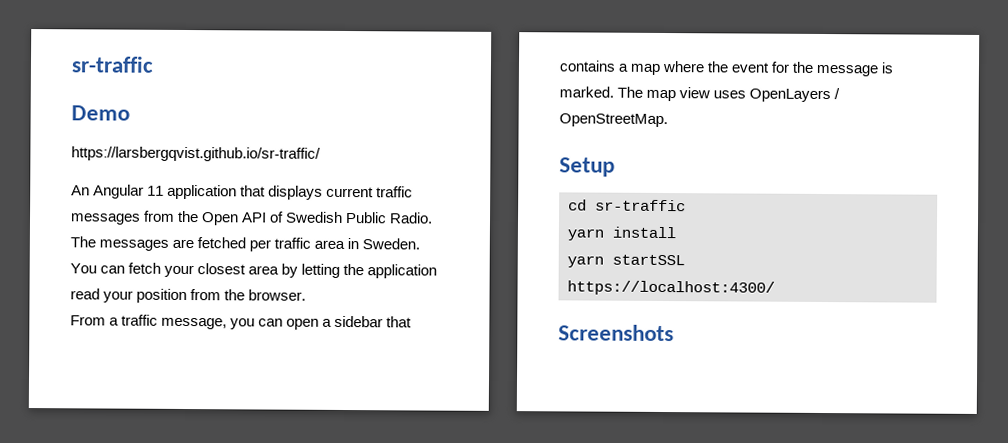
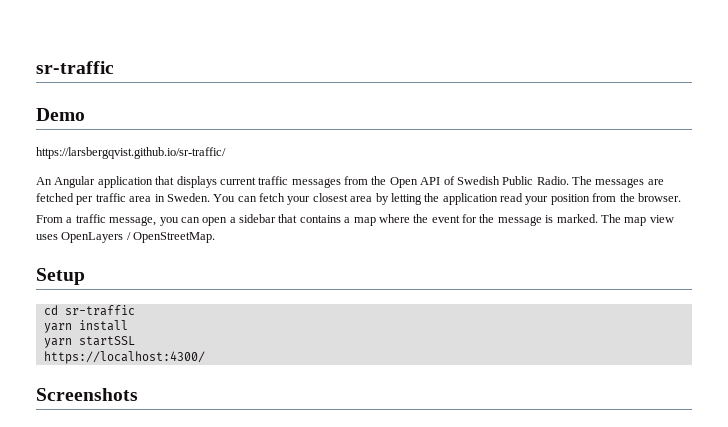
- An Angular 11 application that displays current traffic messages from the Open API of Swedish Public Radio.
+ An Angular application that displays current traffic messages from the Open API of Swedish Public Radio.

